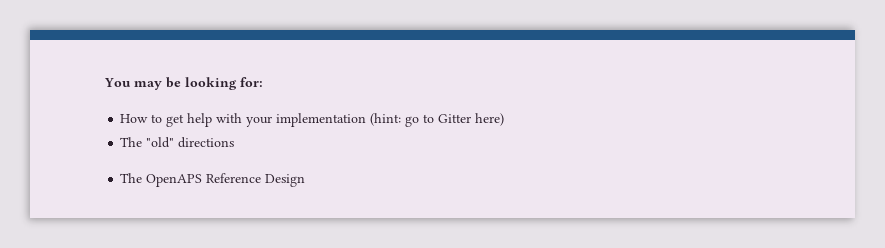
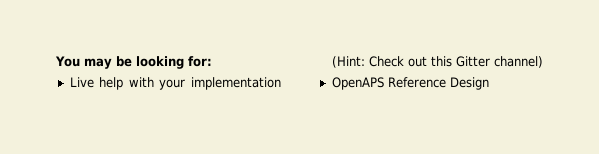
- How to get help with your implementation (hint: go to Gitter here)
- The "old" directions
- The OpenAPS Reference Design
+ Live help with your implementation (Hint: Check out this Gitter channel)
+ OpenAPS Reference Design

